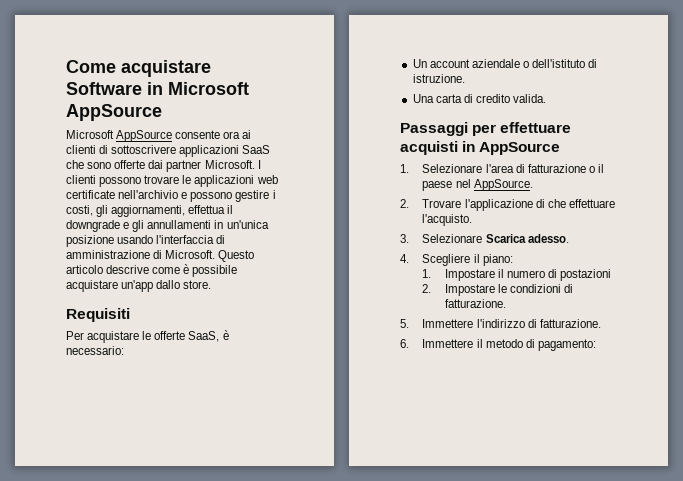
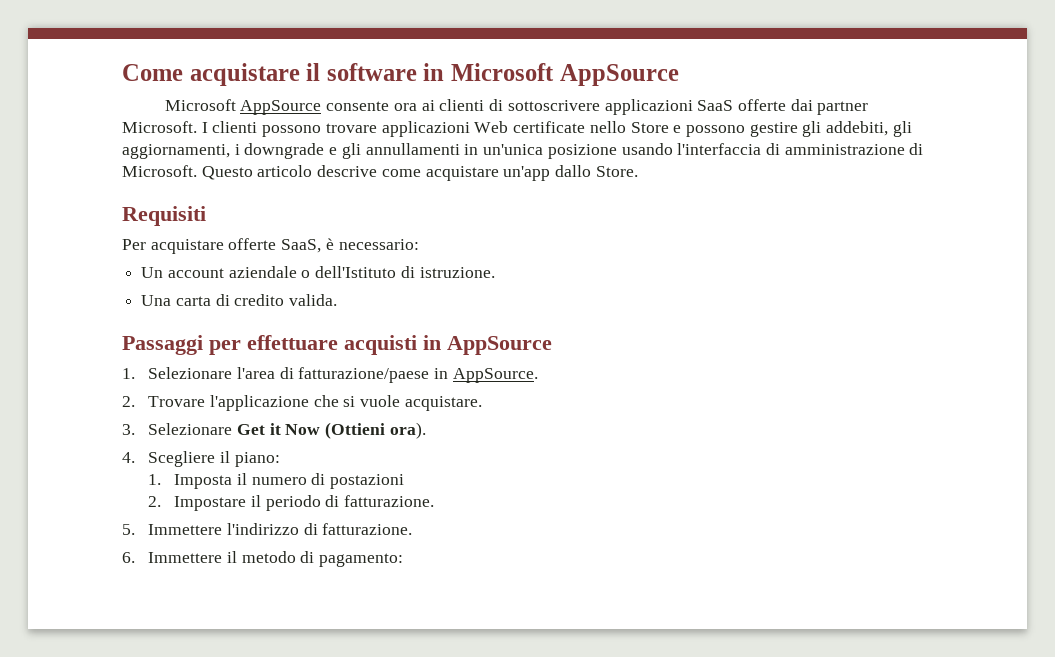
- Come acquistare Software in Microsoft AppSource
+ Come acquistare il software in Microsoft AppSource
- Microsoft AppSource consente ora ai clienti di sottoscrivere applicazioni SaaS che sono offerte dai partner Microsoft.
+ Microsoft AppSource consente ora ai clienti di sottoscrivere applicazioni SaaS offerte dai partner Microsoft.
- I clienti possono trovare le applicazioni web certificate nell'archivio e possono gestire i costi, gli aggiornamenti, effettua il downgrade e gli annullamenti in un'unica posizione usando l'interfaccia di amministrazione di Microsoft.
+ I clienti possono trovare applicazioni Web certificate nello Store e possono gestire gli addebiti, gli aggiornamenti, i downgrade e gli annullamenti in un'unica posizione usando l'interfaccia di amministrazione di Microsoft.
- Questo articolo descrive come è possibile acquistare un'app dallo store.
+ Questo articolo descrive come acquistare un'app dallo Store.
- Per acquistare le offerte SaaS, è necessario:
+ Per acquistare offerte SaaS, è necessario:
- Un account aziendale o dell'istituto di istruzione.
+ Un account aziendale o dell'Istituto di istruzione.
- 1. Selezionare l'area di fatturazione o il paese nel AppSource.
+ 1. Selezionare l'area di fatturazione/paese in AppSource.
- 2. Trovare l'applicazione di che effettuare l'acquisto.
- 3. Selezionare Scarica adesso.
+ 2. Trovare l'applicazione che si vuole acquistare.
+ 3. Selezionare Get it Now (Ottieni ora).
- 1. Impostare il numero di postazioni
+ 1. Imposta il numero di postazioni
- 2. Impostare le condizioni di fatturazione.
+ 2. Impostare il periodo di fatturazione.

